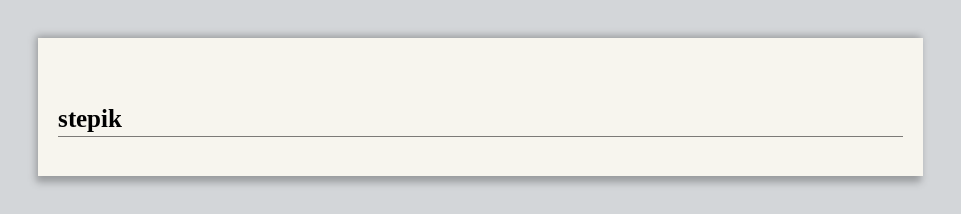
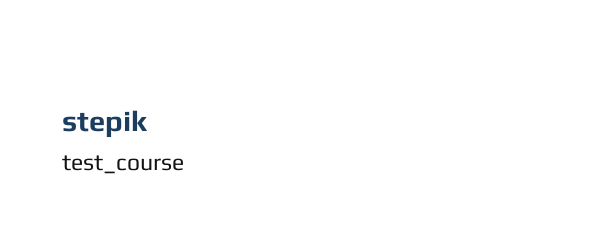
+ test_course

